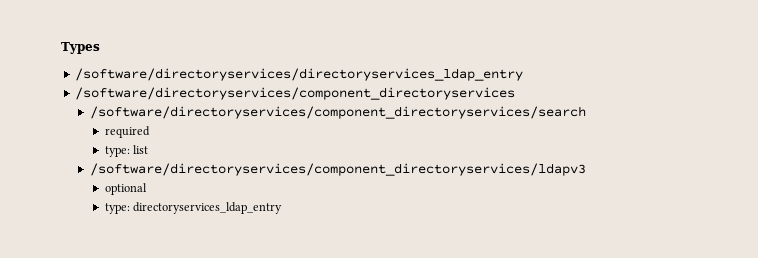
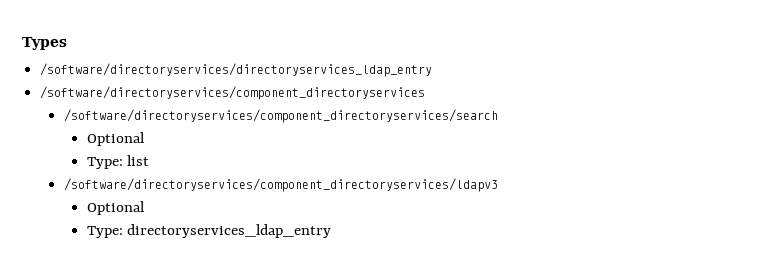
  /software/directoryservices/component_directoryservices/search
- required
- type: list
+ Optional
+ Type: list
  /software/directoryservices/component_directoryservices/ldapv3
- optional
- type: directoryservices_ldap_entry
+ Optional
+ Type: directoryservices_ldap_entry

